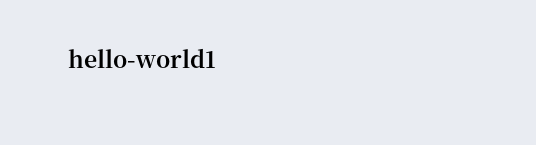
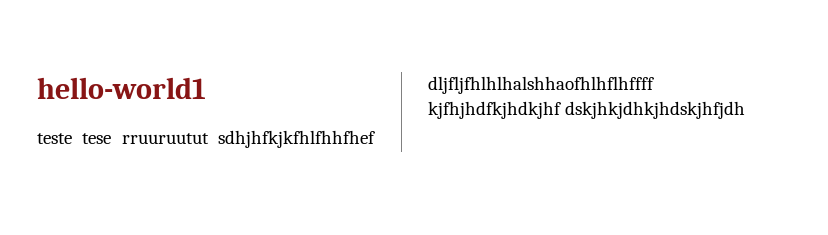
+ teste tese rruuruutut sdhjhfkjkfhlfhhfhef dljfljfhlhlhalshhaofhlhflhffff kjfhjhdfkjhdkjhf dskjhkjdhkjhdskjhfjdh

